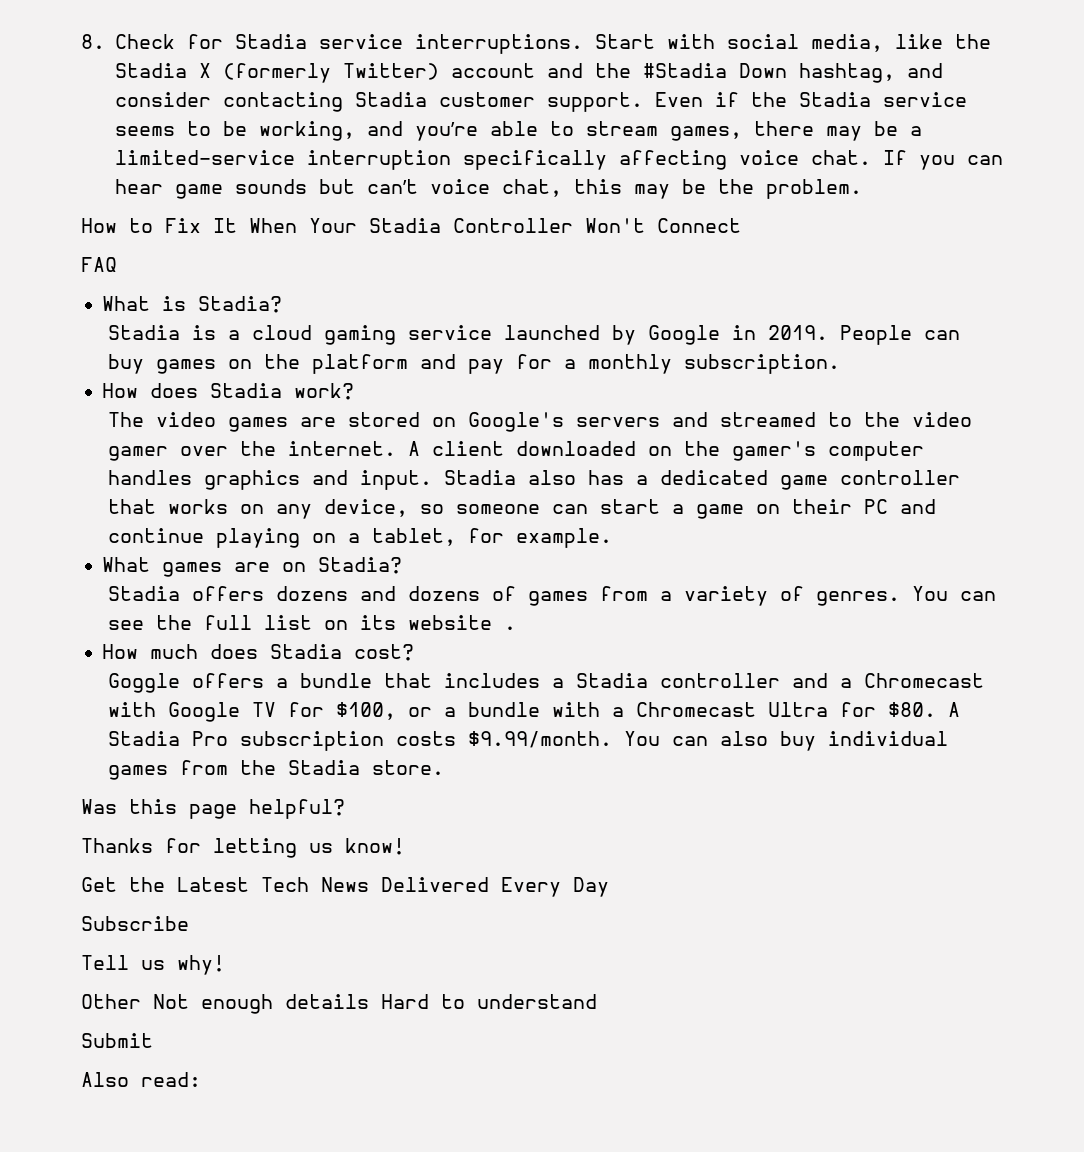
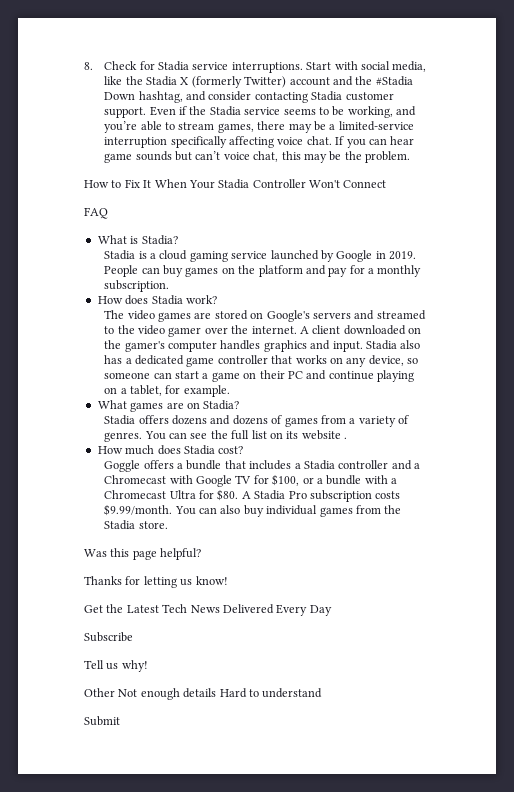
- Also read:

